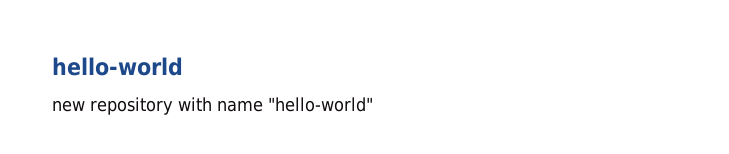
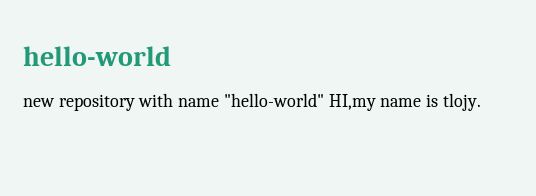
- new repository with name "hello-world"
+ new repository with name "hello-world" HI,my name is tlojy.

